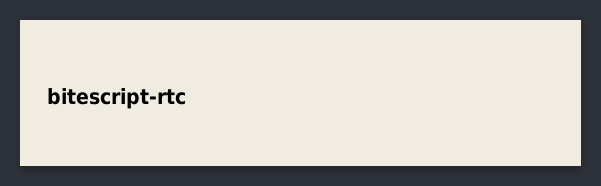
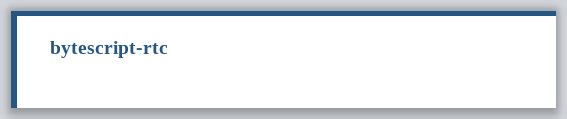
- bitescript-rtc
+ bytescript-rtc

